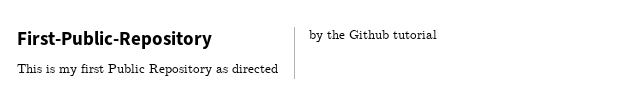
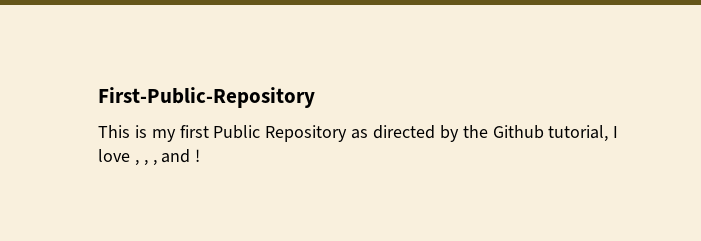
- This is my first Public Repository as directed by the Github tutorial
+ This is my first Public Repository as directed by the Github tutorial, I love , , , and !

